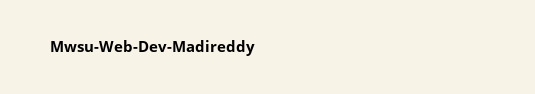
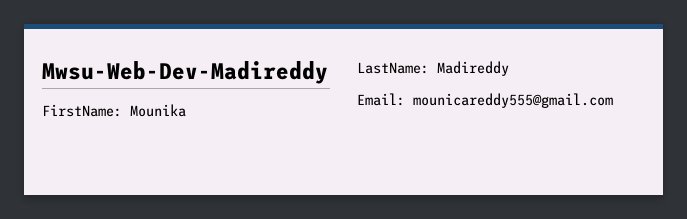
+ FirstName: Mounika
+ LastName: Madireddy
+ Email: mounicareddy555@gmail.com

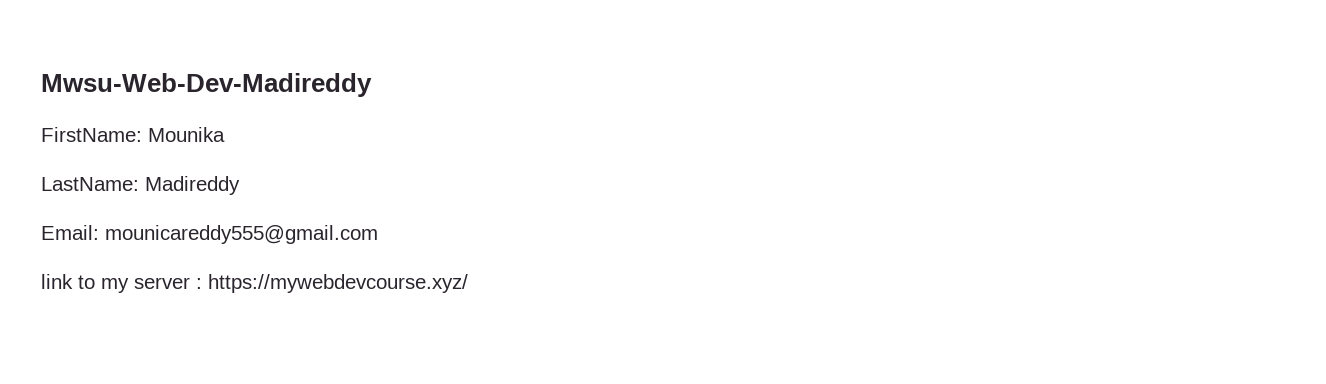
+ link to my server : https://mywebdevcourse.xyz/

